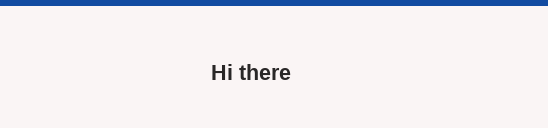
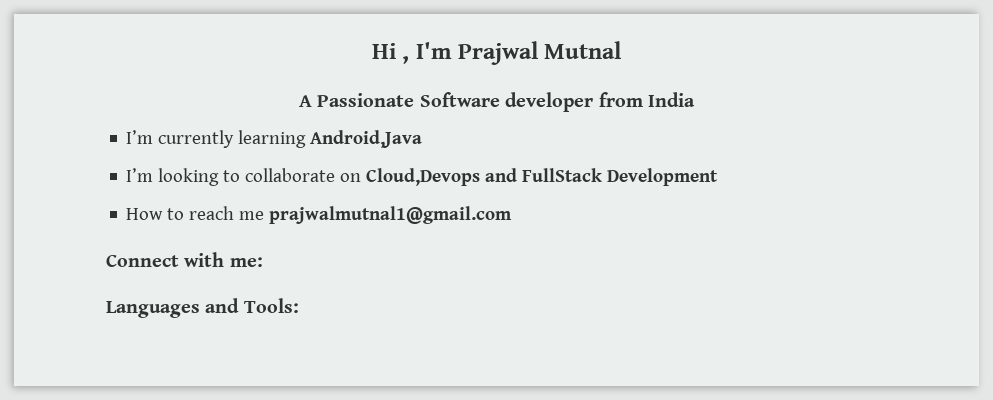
- Hi there
+ Hi , I'm Prajwal Mutnal
+ A Passionate Software developer from India
+ I’m currently learning Android,Java
+ I’m looking to collaborate on Cloud,Devops and FullStack Development
+ How to reach me prajwalmutnal1@gmail.com
+ Connect with me:
+ Languages and Tools:

